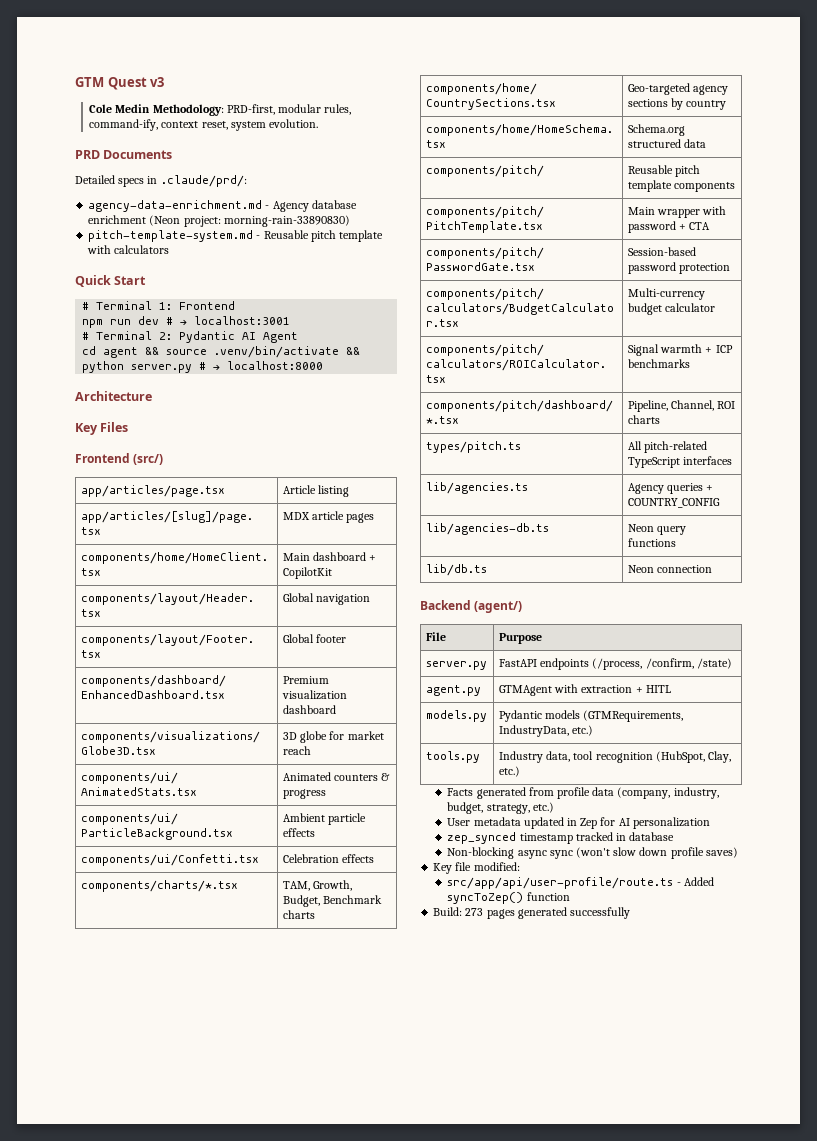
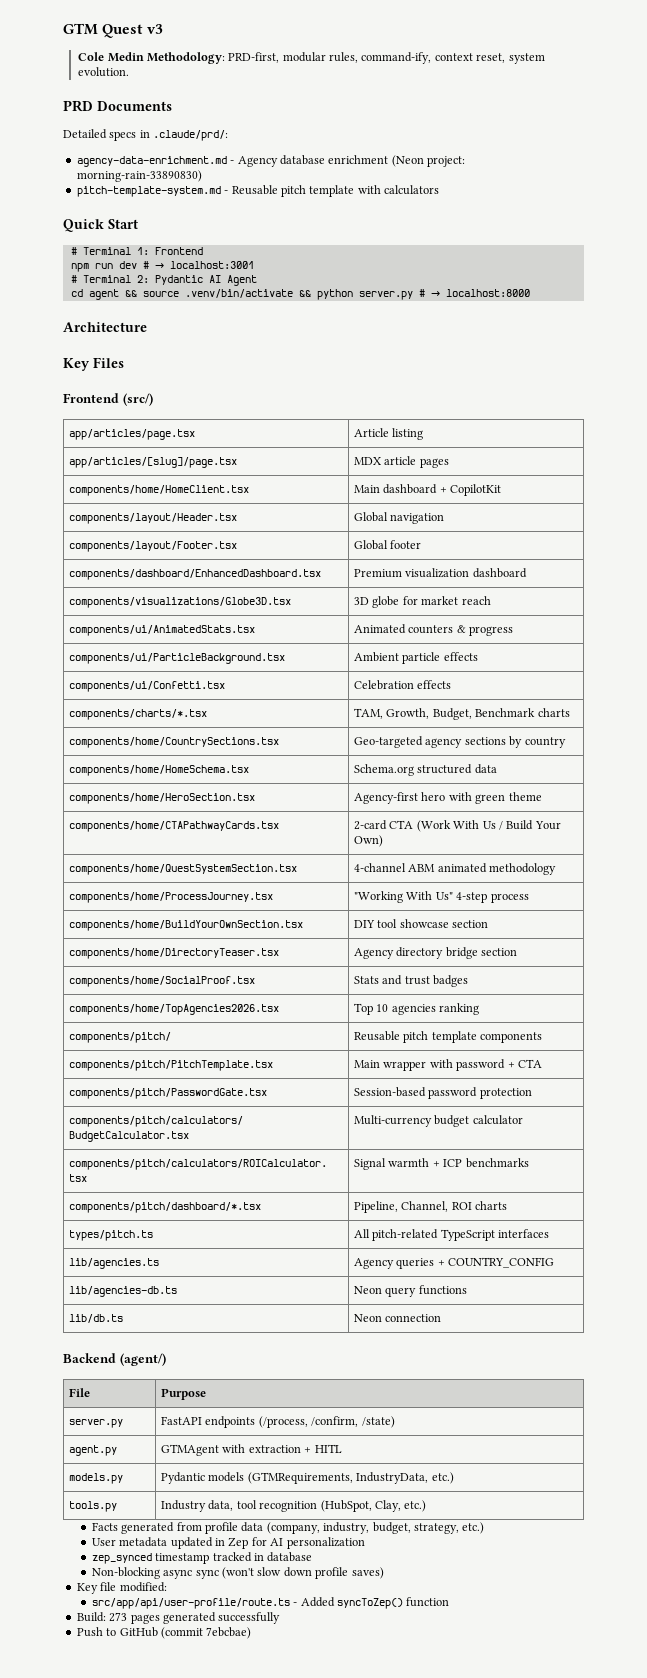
+ components/home/HeroSection.tsx | Agency-first hero with green theme
+ components/home/CTAPathwayCards.tsx | 2-card CTA (Work With Us / Build Your Own)
+ components/home/QuestSystemSection.tsx | 4-channel ABM animated methodology
+ components/home/ProcessJourney.tsx | "Working With Us" 4-step process
+ components/home/BuildYourOwnSection.tsx | DIY tool showcase section
+ components/home/DirectoryTeaser.tsx | Agency directory bridge section
+ components/home/SocialProof.tsx | Stats and trust badges
+ components/home/TopAgencies2026.tsx | Top 10 agencies ranking
+ Push to GitHub (commit 7ebcbae)

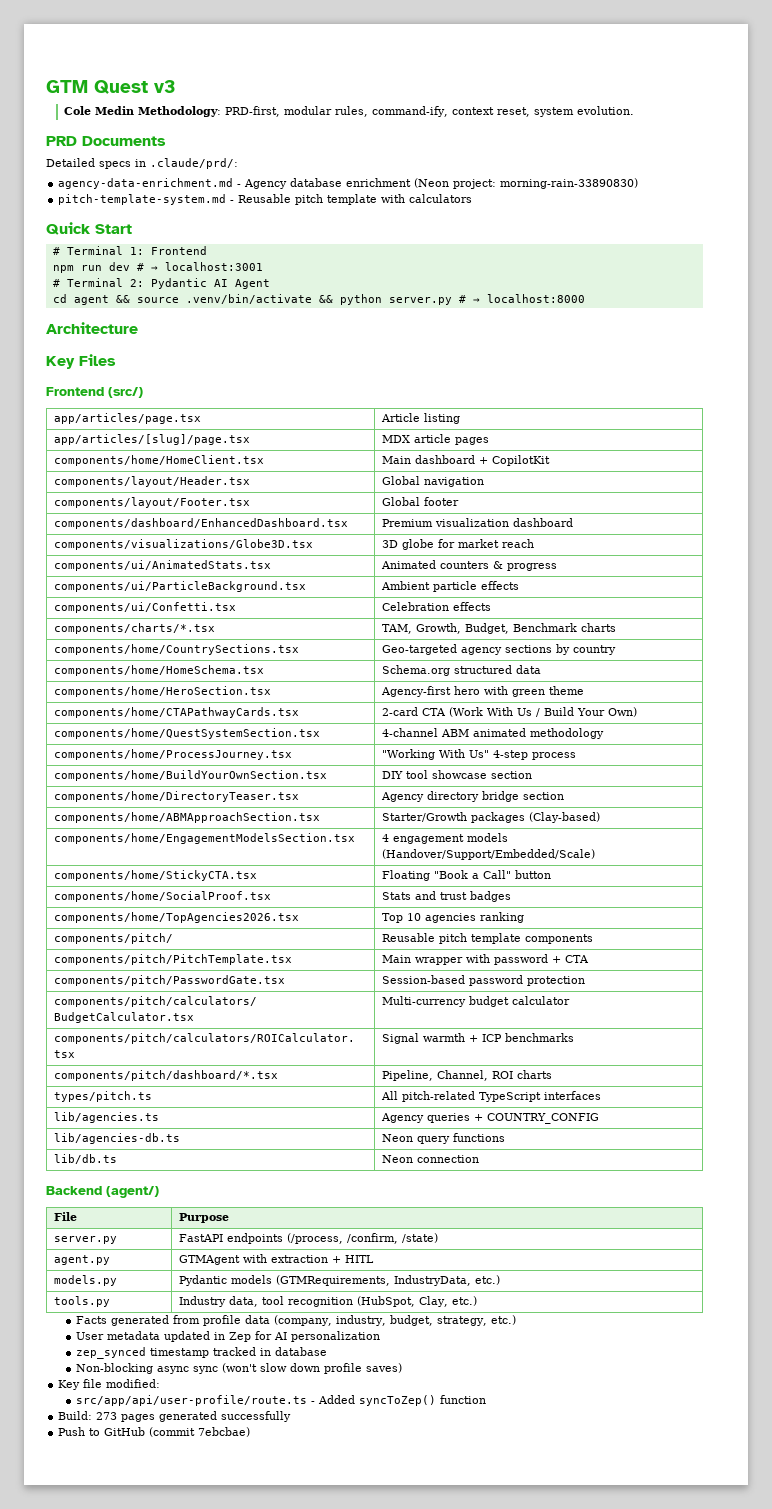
+ components/home/ABMApproachSection.tsx | Starter/Growth packages (Clay-based)
+ components/home/EngagementModelsSection.tsx | 4 engagement models (Handover/Support/Embedded/Scale)
+ components/home/StickyCTA.tsx | Floating "Book a Call" button

